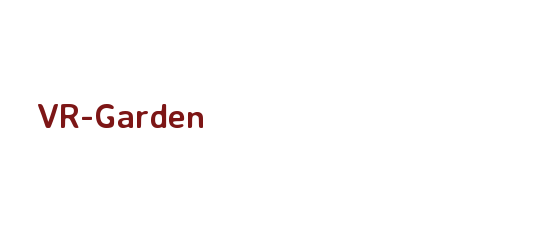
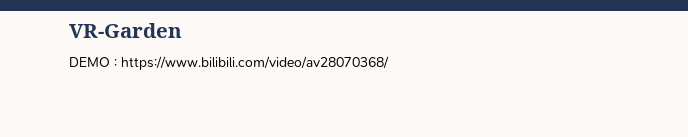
+ DEMO : https://www.bilibili.com/video/av28070368/

